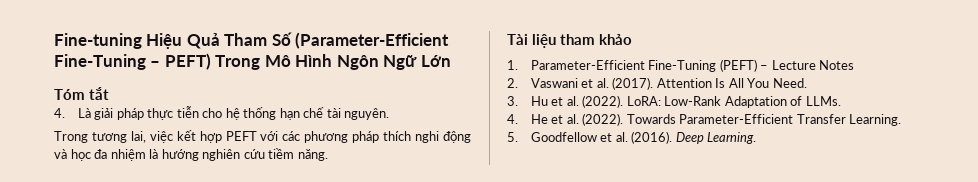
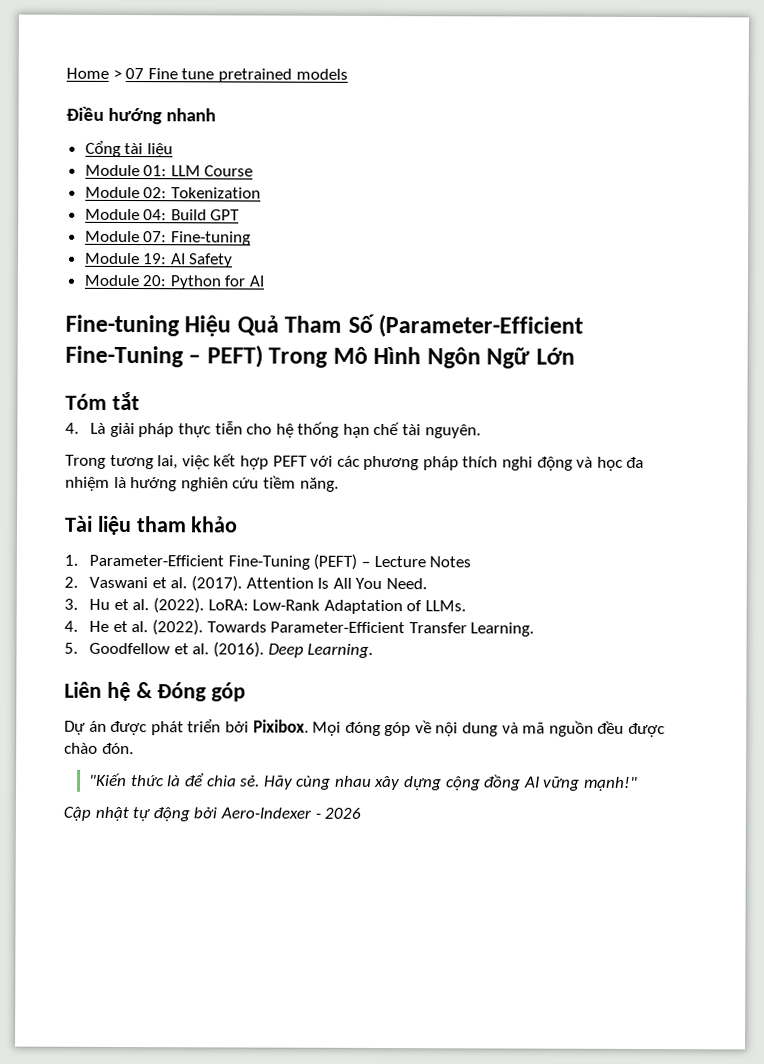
+ Home > 07 Fine tune pretrained models
+ Điều hướng nhanh
+ Cổng tài liệu
+ Module 01: LLM Course
+ Module 02: Tokenization
+ Module 04: Build GPT
+ Module 07: Fine-tuning
+ Module 19: AI Safety
+ Module 20: Python for AI
+ Liên hệ & Đóng góp
+ Dự án được phát triển bởi Pixibox. Mọi đóng góp về nội dung và mã nguồn đều được chào đón.
+ "Kiến thức là để chia sẻ. Hãy cùng nhau xây dựng cộng đồng AI vững mạnh!"
+ Cập nhật tự động bởi Aero-Indexer - 2026

